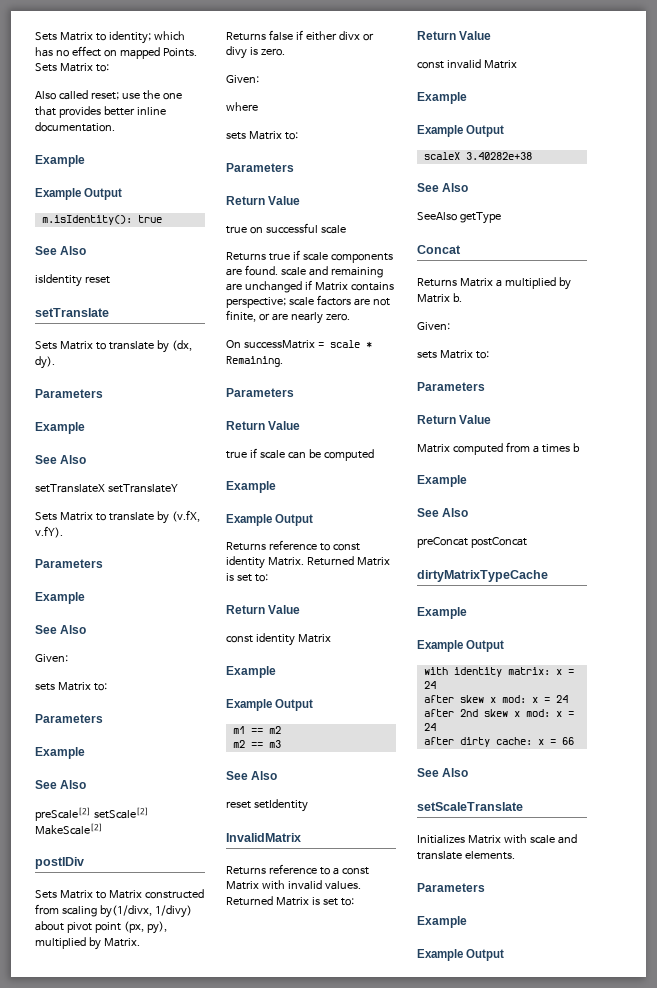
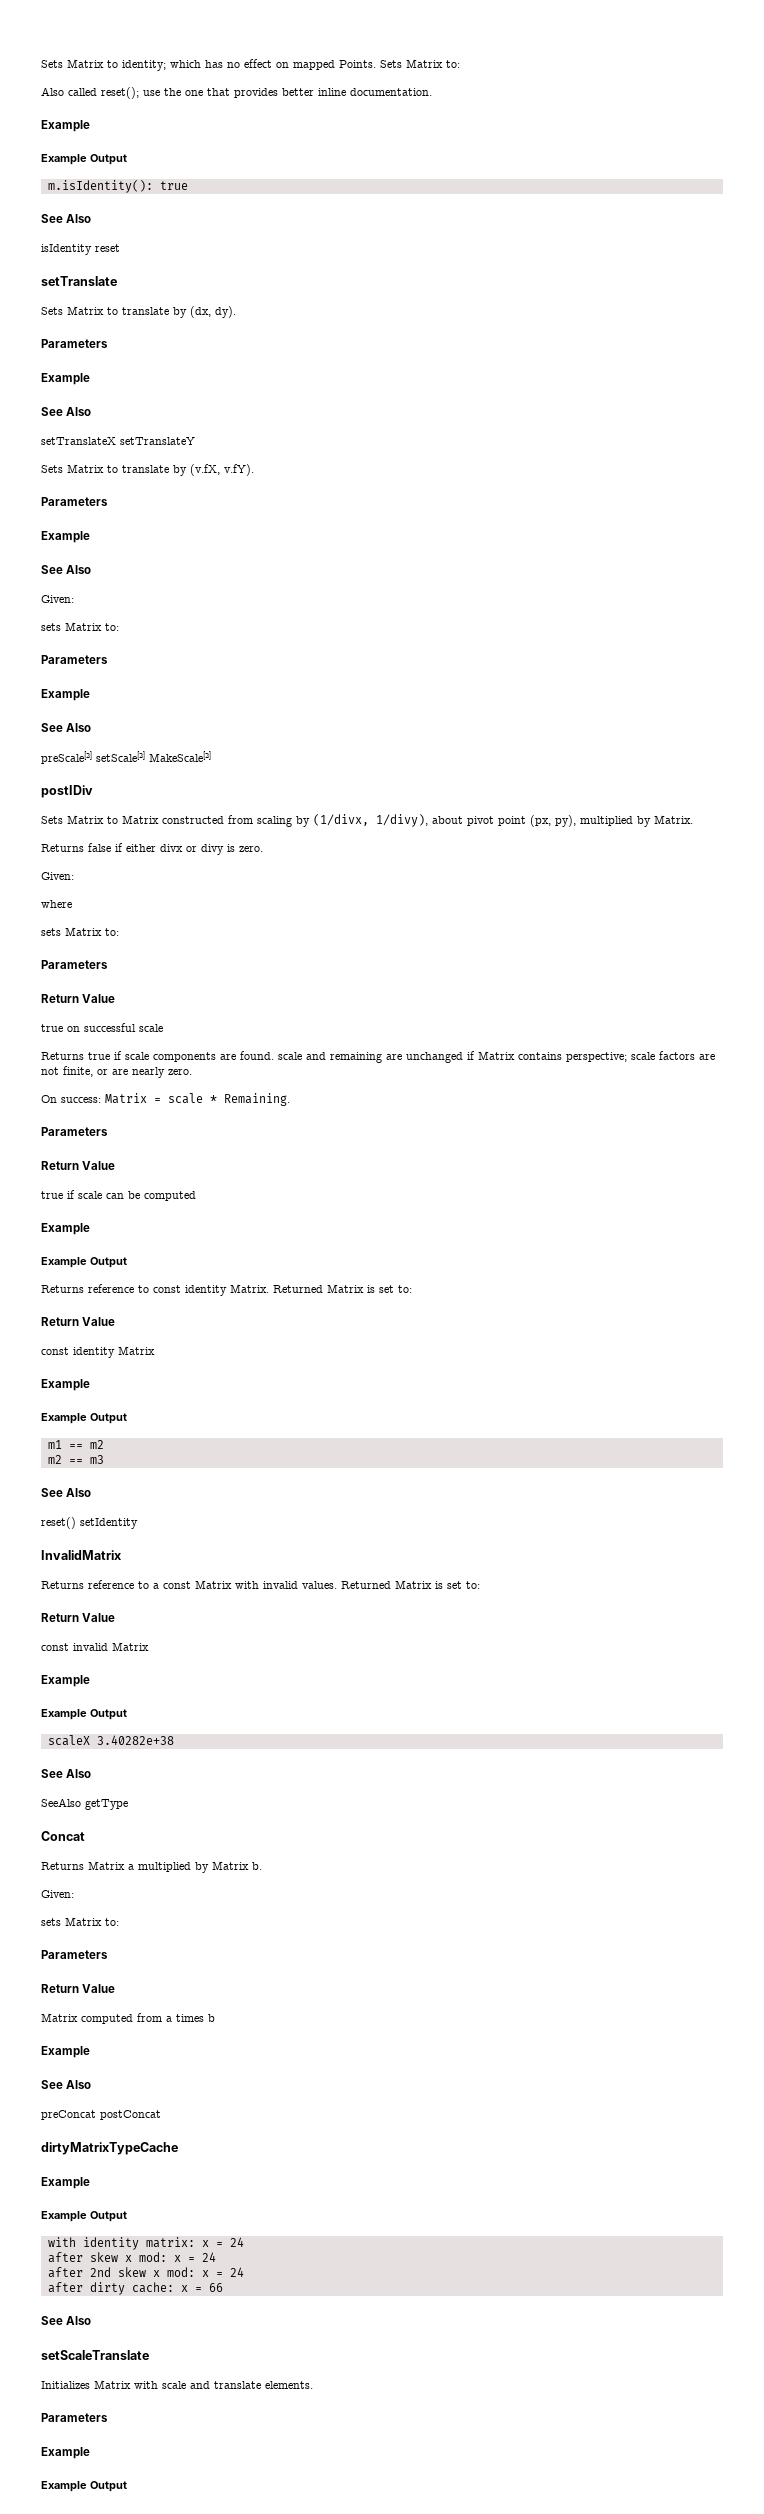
- Also called reset; use the one that provides better inline documentation.
+ Also called reset(); use the one that provides better inline documentation.
- Sets Matrix to Matrix constructed from scaling by(1/divx, 1/divy) about pivot point (px, py), multiplied by Matrix.
+ Sets Matrix to Matrix constructed from scaling by (1/divx, 1/divy), about pivot point (px, py), multiplied by Matrix.
- On successMatrix = scale * Remaining.
+ On success: Matrix = scale * Remaining.
- reset setIdentity
+ reset() setIdentity

